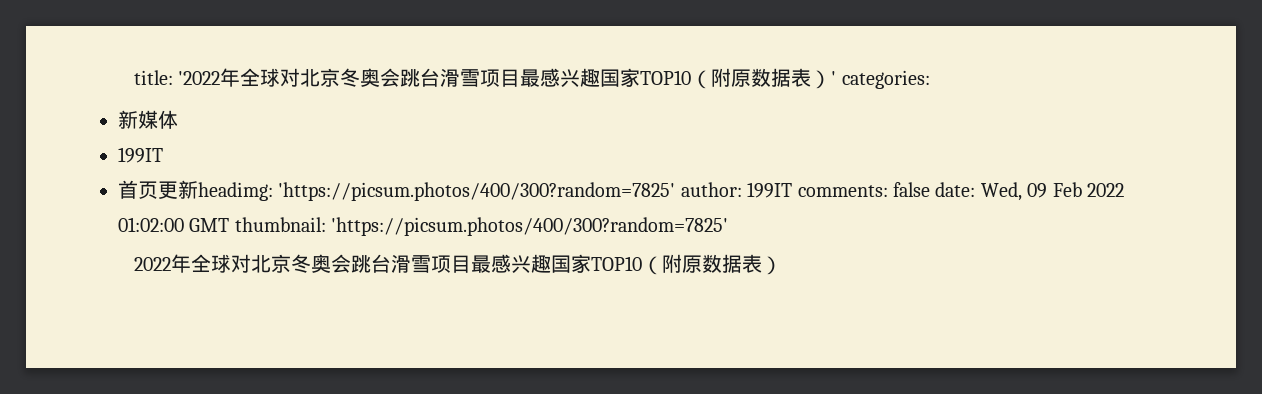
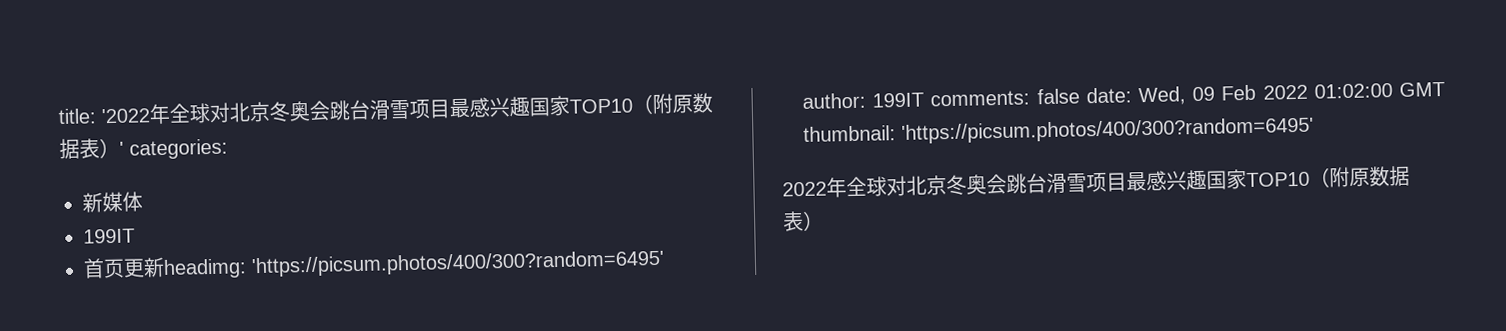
- 首页更新headimg: 'https://picsum.photos/400/300?random=7825' author: 199IT comments: false date: Wed, 09 Feb 2022 01:02:00 GMT thumbnail: 'https://picsum.photos/400/300?random=7825'
+ 首页更新headimg: 'https://picsum.photos/400/300?random=6495' author: 199IT comments: false date: Wed, 09 Feb 2022 01:02:00 GMT thumbnail: 'https://picsum.photos/400/300?random=6495'

